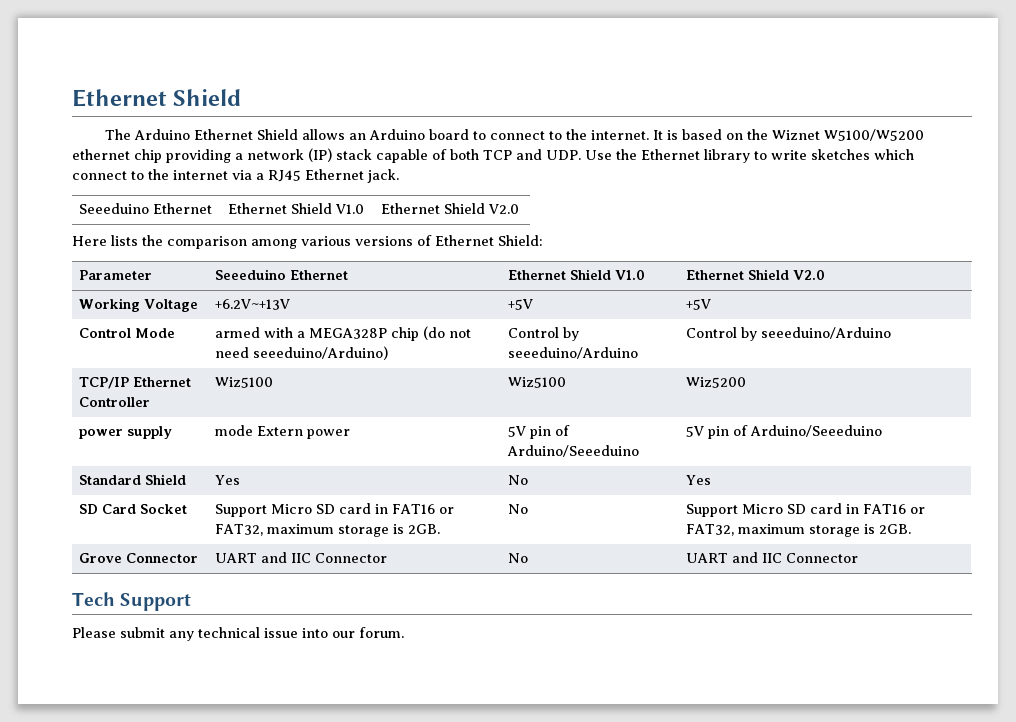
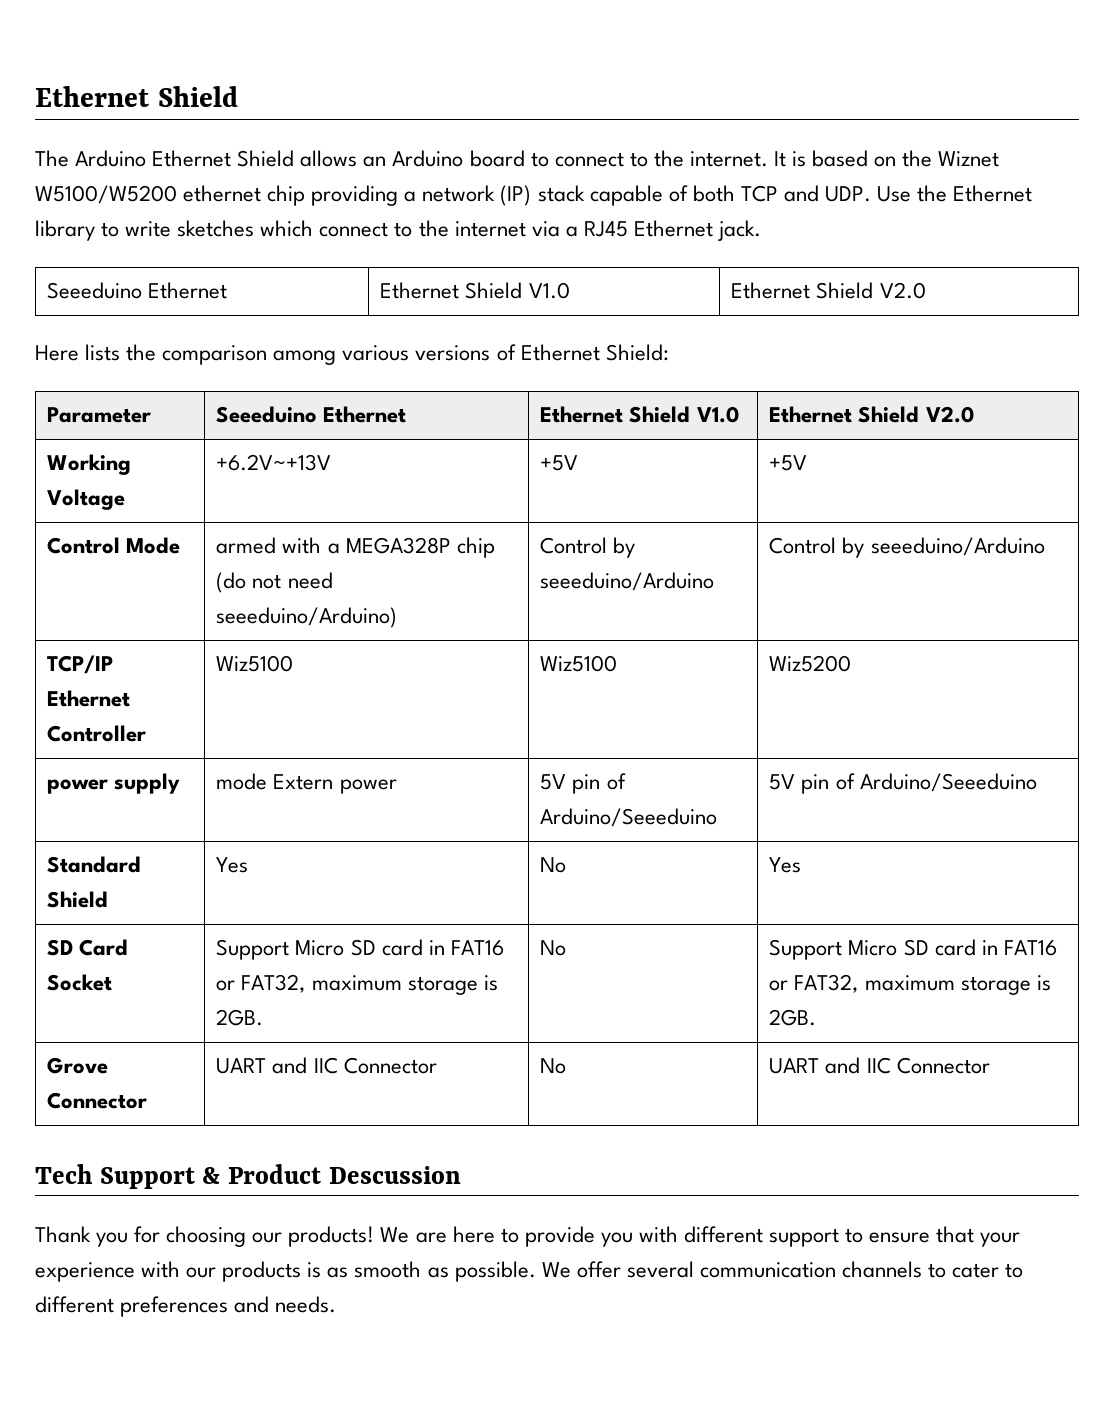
- Tech Support
- Please submit any technical issue into our forum.
+ Tech Support & Product Descussion
+ Thank you for choosing our products! We are here to provide you with different support to ensure that your experience with our products is as smooth as possible. We offer several communication channels to cater to different preferences and needs.

